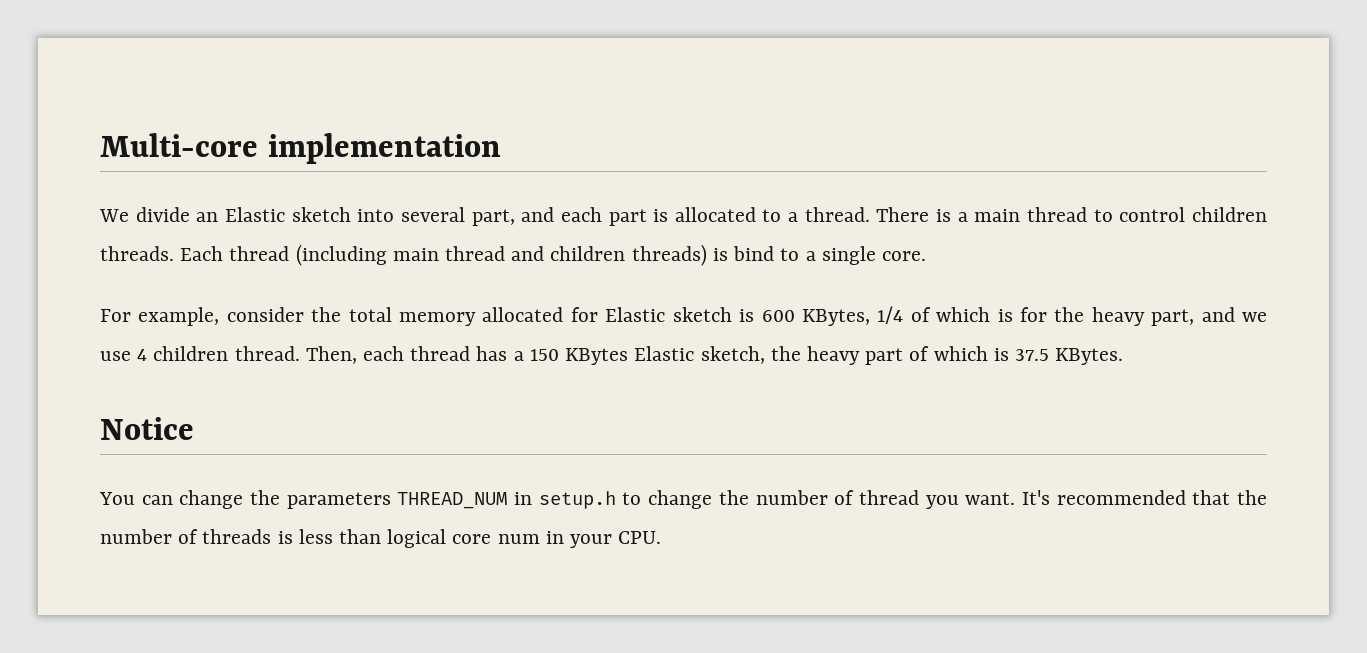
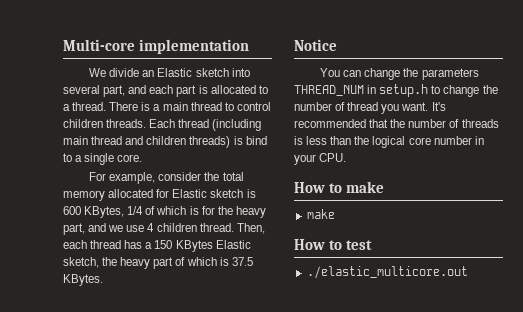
- It's recommended that the number of threads is less than logical core num in your CPU.
+ It's recommended that the number of threads is less than the logical core number in your CPU.
+ How to make
+ make
+ How to test
+ ./elastic_multicore.out

